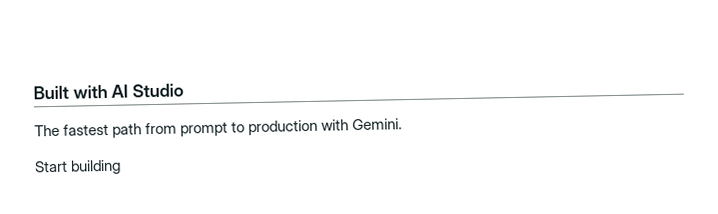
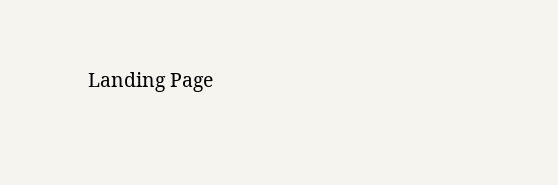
- Built with AI Studio
- The fastest path from prompt to production with Gemini.
- Start building
+ Landing Page

